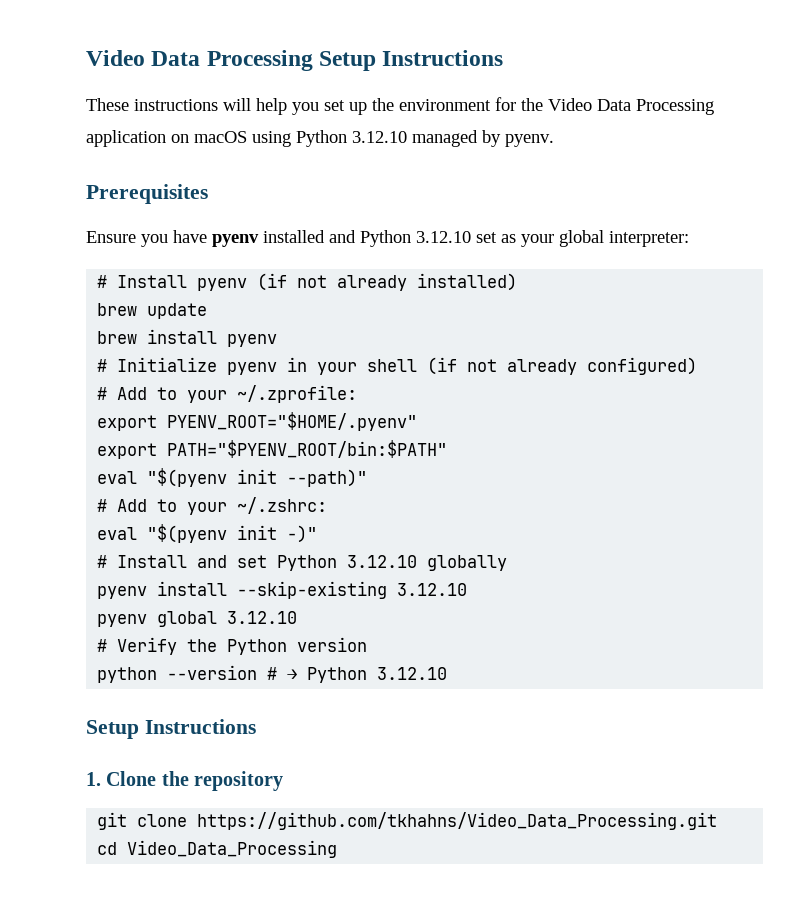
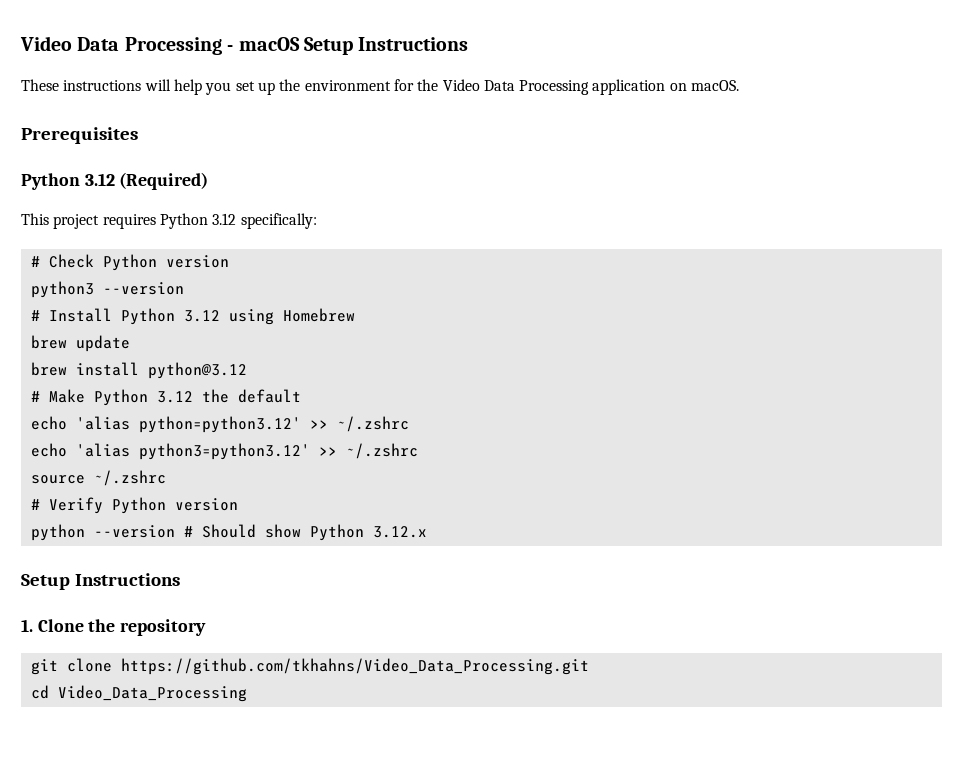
- Video Data Processing Setup Instructions
+ Video Data Processing - macOS Setup Instructions
- These instructions will help you set up the environment for the Video Data Processing application on macOS using Python 3.12.10 managed by pyenv.
+ These instructions will help you set up the environment for the Video Data Processing application on macOS.
  Prerequisites
- Ensure you have pyenv installed and Python 3.12.10 set as your global interpreter:
- # Install pyenv (if not already installed)
+ Python 3.12 (Required)
+ This project requires Python 3.12 specifically:
+ # Check Python version
+ python3 --version
+ # Install Python 3.12 using Homebrew
- brew install pyenv
- # Initialize pyenv in your shell (if not already configured)
- # Add to your ~/.zprofile:
- export PYENV_ROOT="$HOME/.pyenv"
- export PATH="$PYENV_ROOT/bin:$PATH"
- eval "$(pyenv init --path)"
- # Add to your ~/.zshrc:
- eval "$(pyenv init -)"
- # Install and set Python 3.12.10 globally
- pyenv install --skip-existing 3.12.10
- pyenv global 3.12.10
+ brew install python@3.12
+ # Make Python 3.12 the default
+ echo 'alias python=python3.12' >> ~/.zshrc
+ echo 'alias python3=python3.12' >> ~/.zshrc
+ source ~/.zshrc
- # Verify the Python version
+ # Verify Python version
- python --version # → Python 3.12.10
+ python --version # Should show Python 3.12.x

